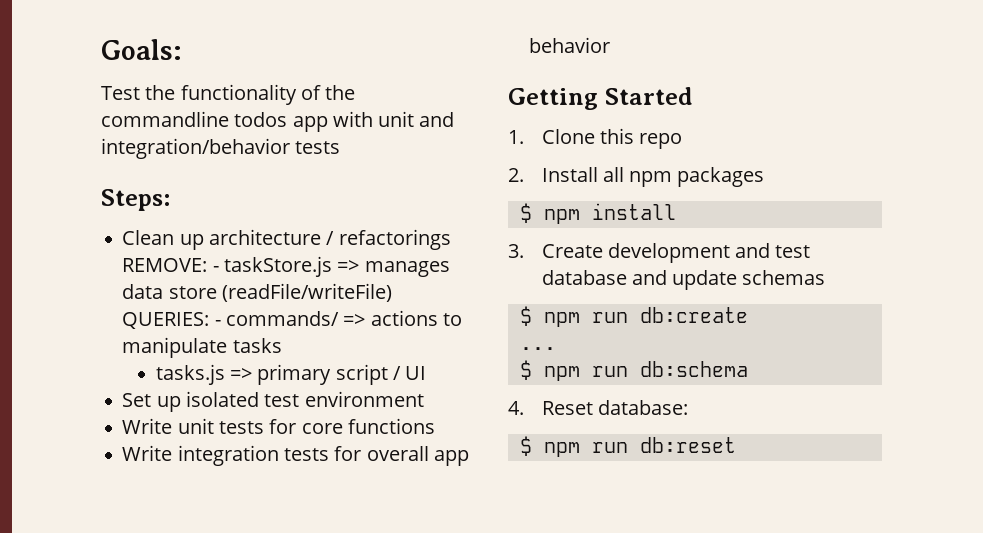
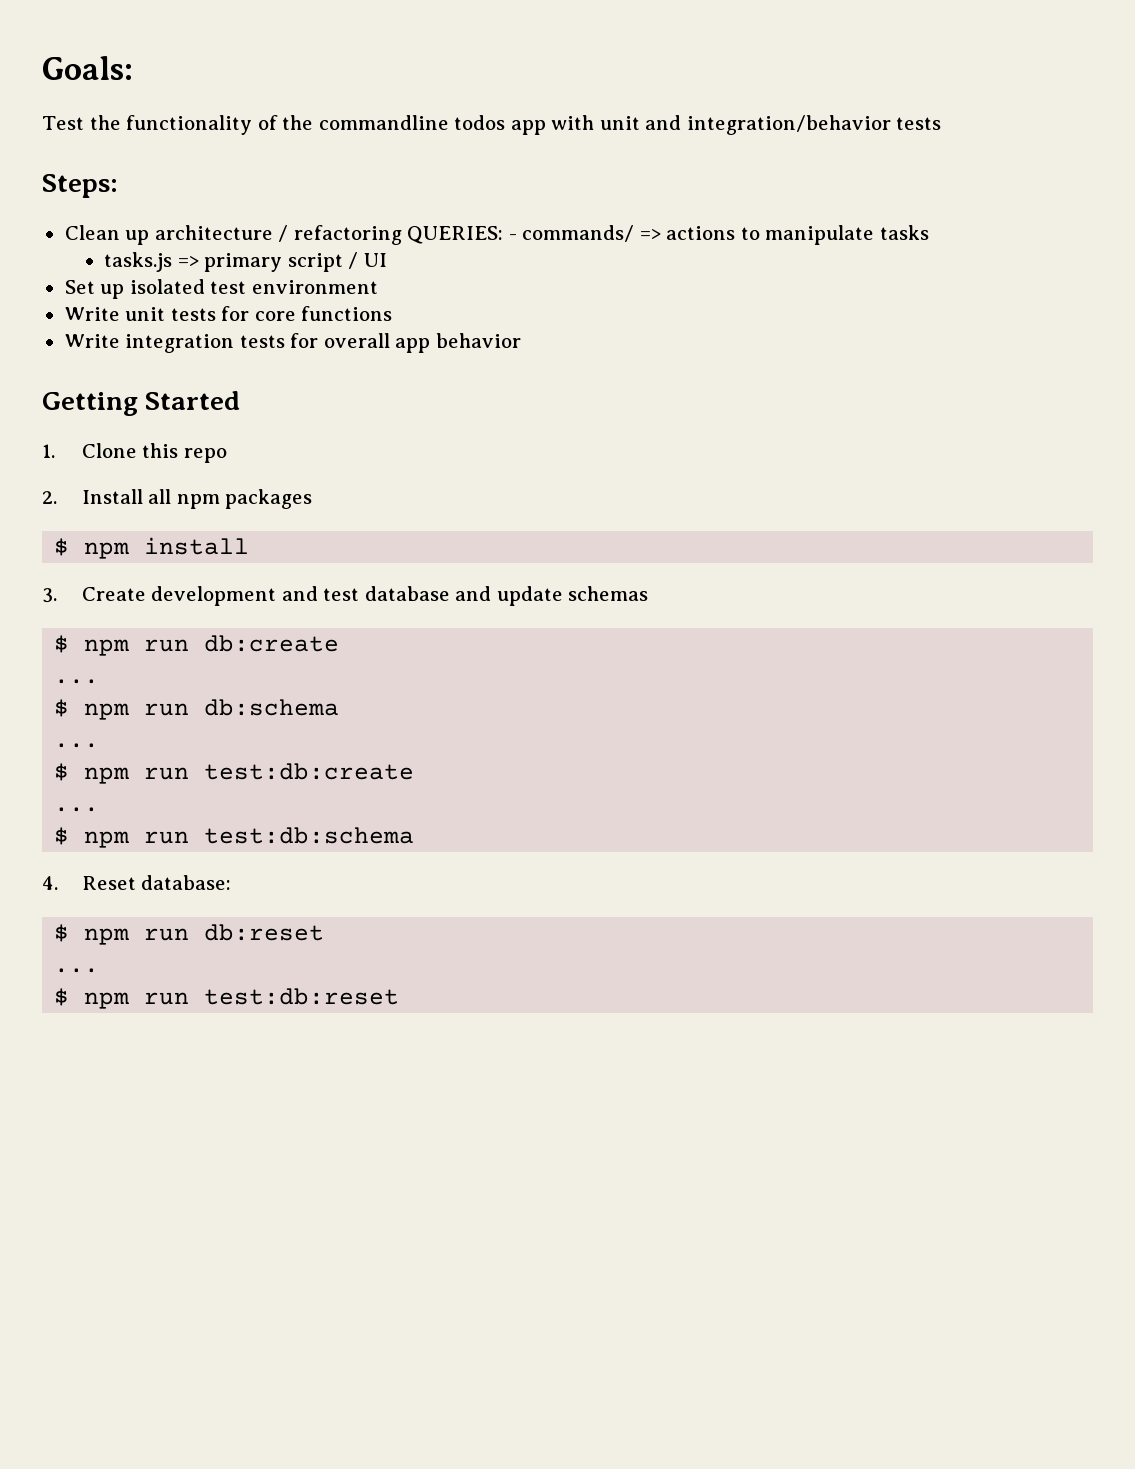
- Clean up architecture / refactorings REMOVE: - taskStore.js => manages data store (readFile/writeFile) QUERIES: - commands/ => actions to manipulate tasks
+ Clean up architecture / refactoring QUERIES: - commands/ => actions to manipulate tasks
  $ npm run db:schema
+ ...
+ $ npm run test:db:create
+ ...
+ $ npm run test:db:schema
  $ npm run db:reset
+ ...
+ $ npm run test:db:reset

